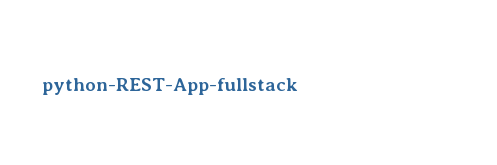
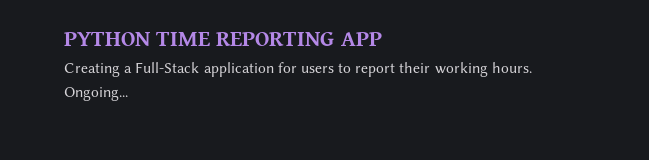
- python-REST-App-fullstack
+ PYTHON TIME REPORTING APP
+ Creating a Full-Stack application for users to report their working hours.
+ Ongoing...

